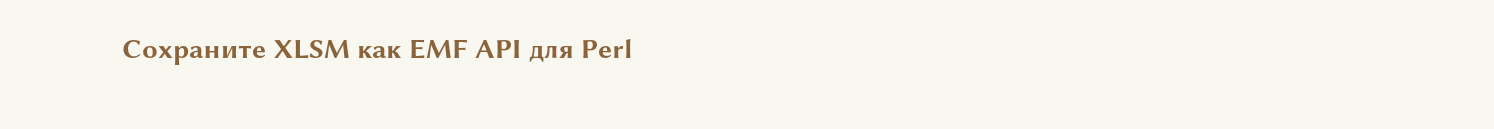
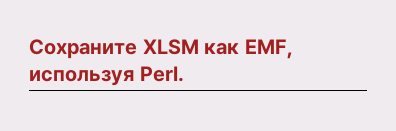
- Сохраните XLSM как EMF API для Perl
+ Сохраните XLSM как EMF, используя Perl.

